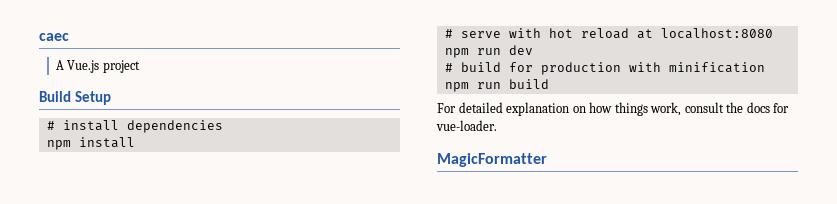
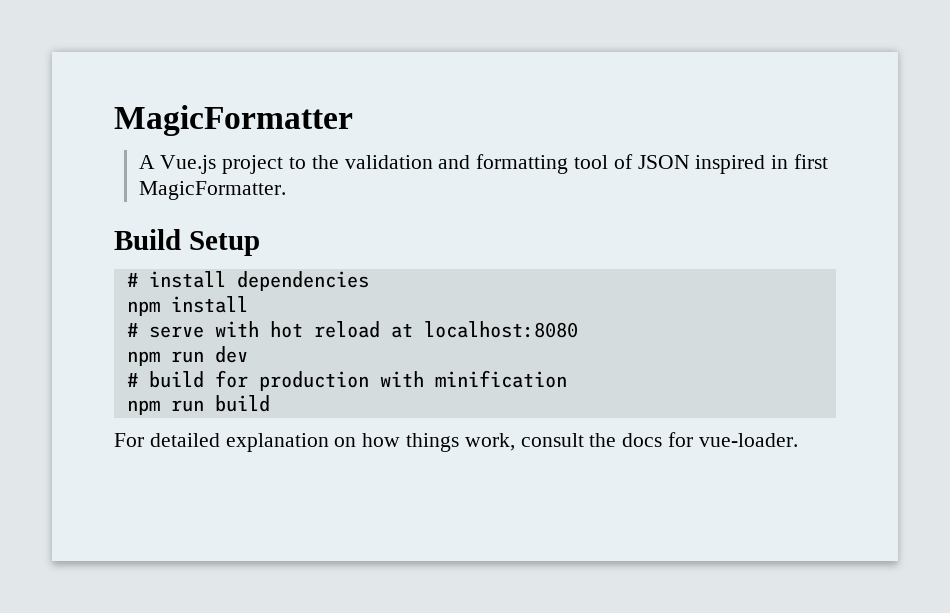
- caec
+ MagicFormatter
- A Vue.js project
+ A Vue.js project to the validation and formatting tool of JSON inspired in first MagicFormatter.
- MagicFormatter

